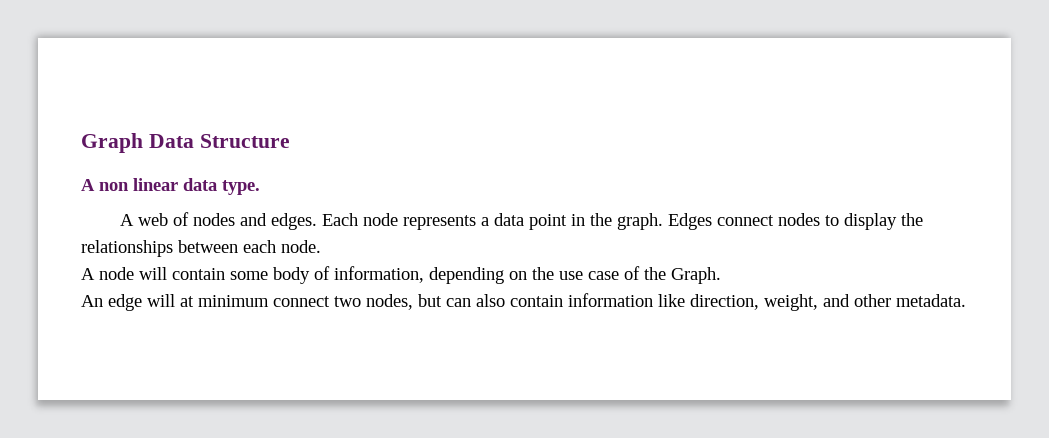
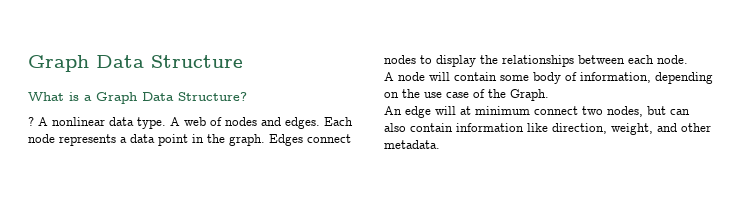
- A non linear data type.
- A web of nodes and edges.
+ What is a Graph Data Structure?
+ ? A nonlinear data type. A web of nodes and edges.

